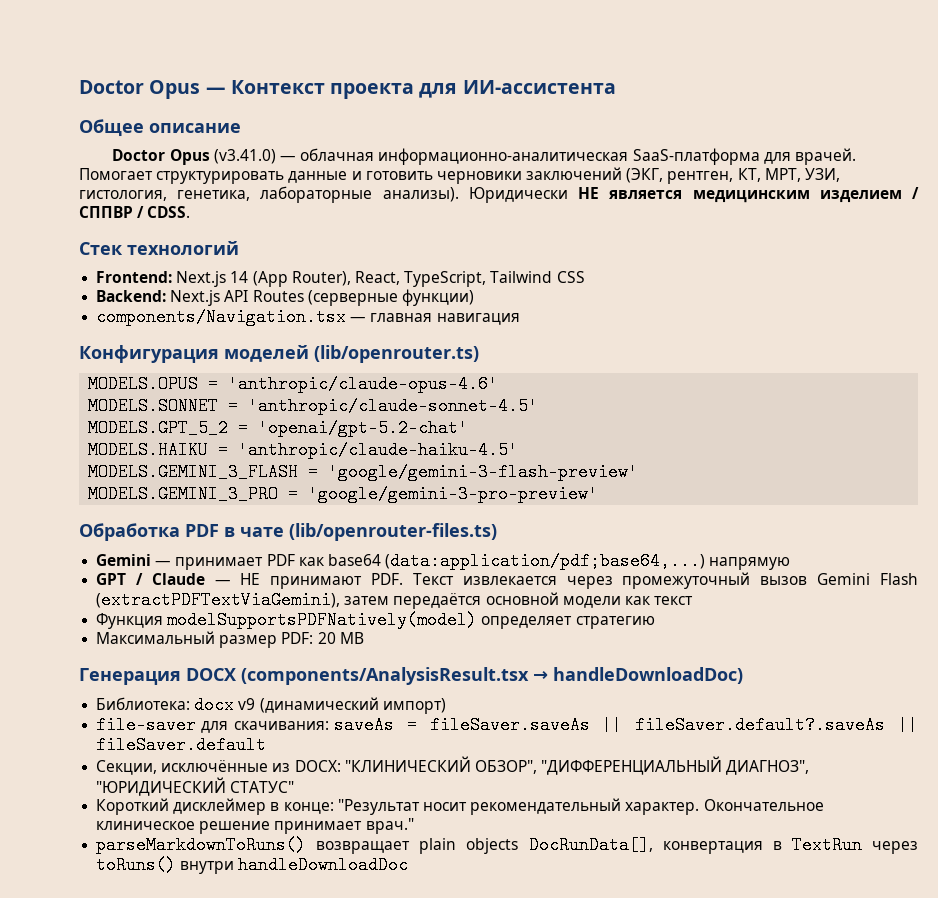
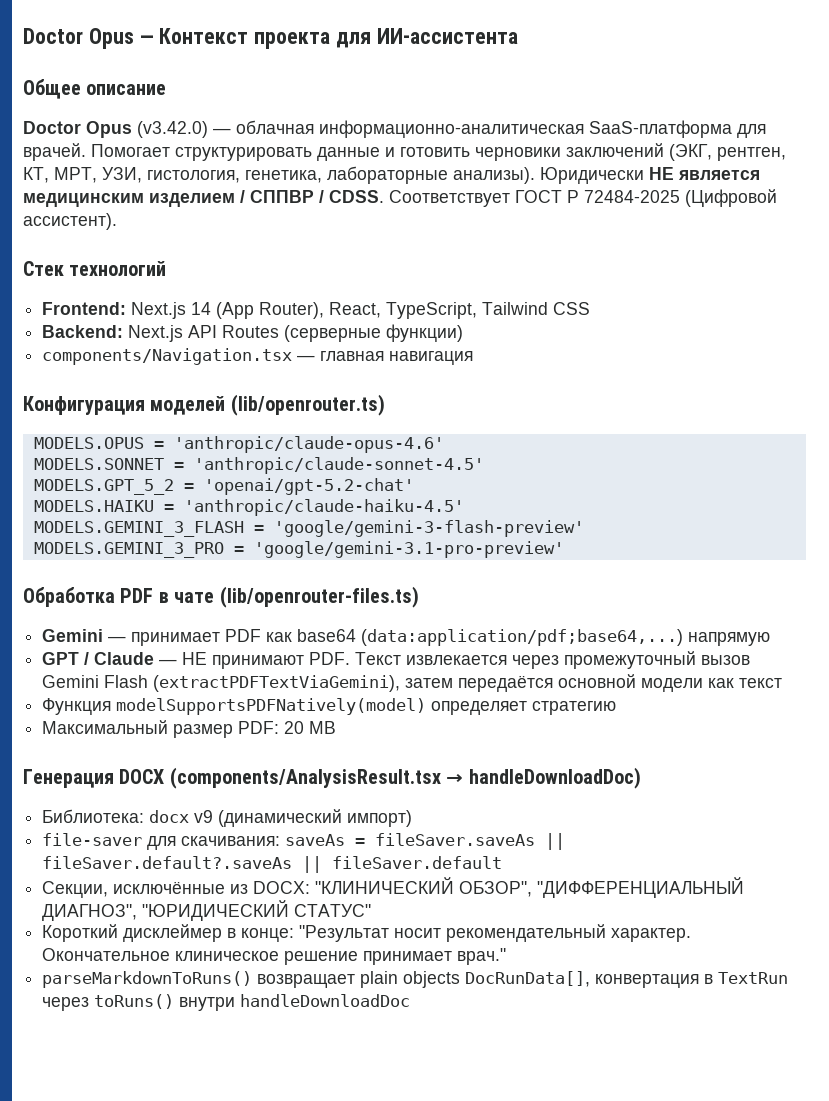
- Doctor Opus (v3.41.0) — облачная информационно-аналитическая SaaS-платформа для врачей.
+ Doctor Opus (v3.42.0) — облачная информационно-аналитическая SaaS-платформа для врачей.
+ Соответствует ГОСТ Р 72484-2025 (Цифровой ассистент).
- MODELS.GEMINI_3_PRO = 'google/gemini-3-pro-preview'
+ MODELS.GEMINI_3_PRO = 'google/gemini-3.1-pro-preview'

